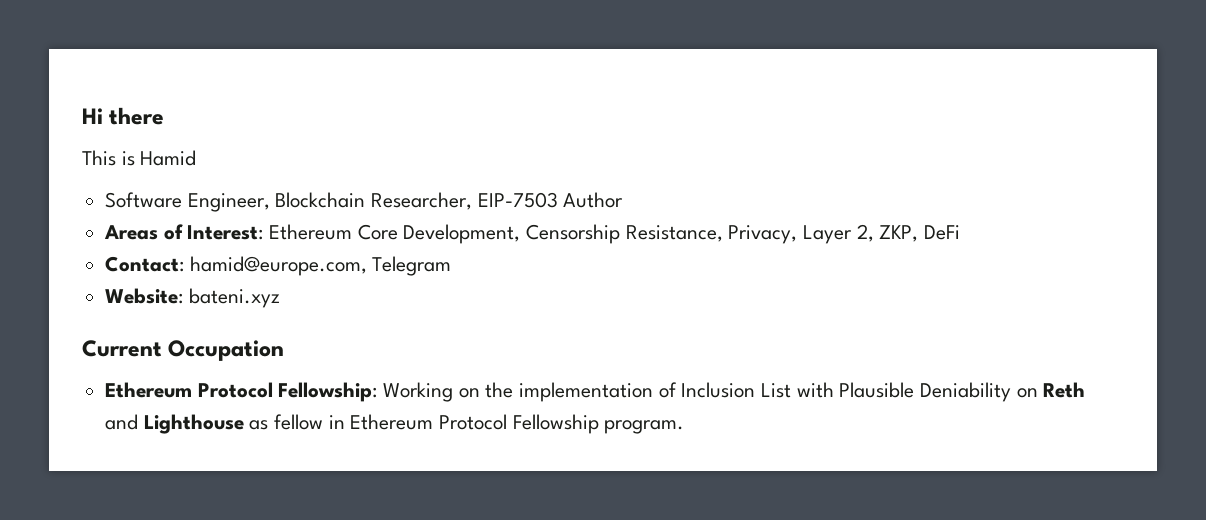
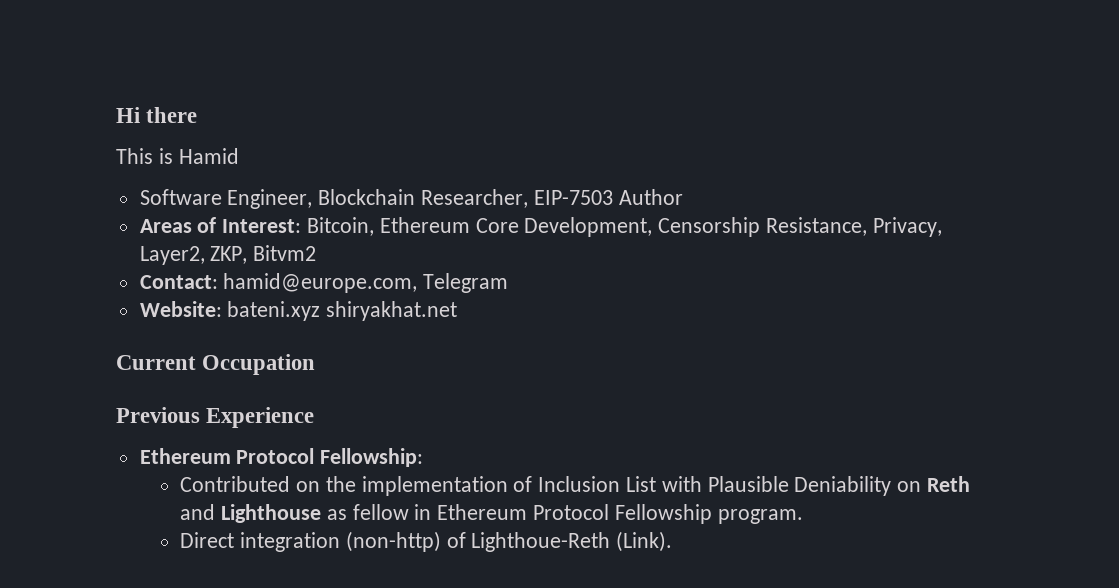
- Areas of Interest: Ethereum Core Development, Censorship Resistance, Privacy, Layer 2, ZKP, DeFi
+ Areas of Interest: Bitcoin, Ethereum Core Development, Censorship Resistance, Privacy, Layer2, ZKP, Bitvm2
- Website: bateni.xyz
+ Website: bateni.xyz shiryakhat.net
+ Previous Experience
- Ethereum Protocol Fellowship: Working on the implementation of Inclusion List with Plausible Deniability on Reth and Lighthouse as fellow in Ethereum Protocol Fellowship program.
+ Ethereum Protocol Fellowship:
+ Contributed on the implementation of Inclusion List with Plausible Deniability on Reth and Lighthouse as fellow in Ethereum Protocol Fellowship program.
+ Direct integration (non-http) of Lighthoue-Reth (Link).

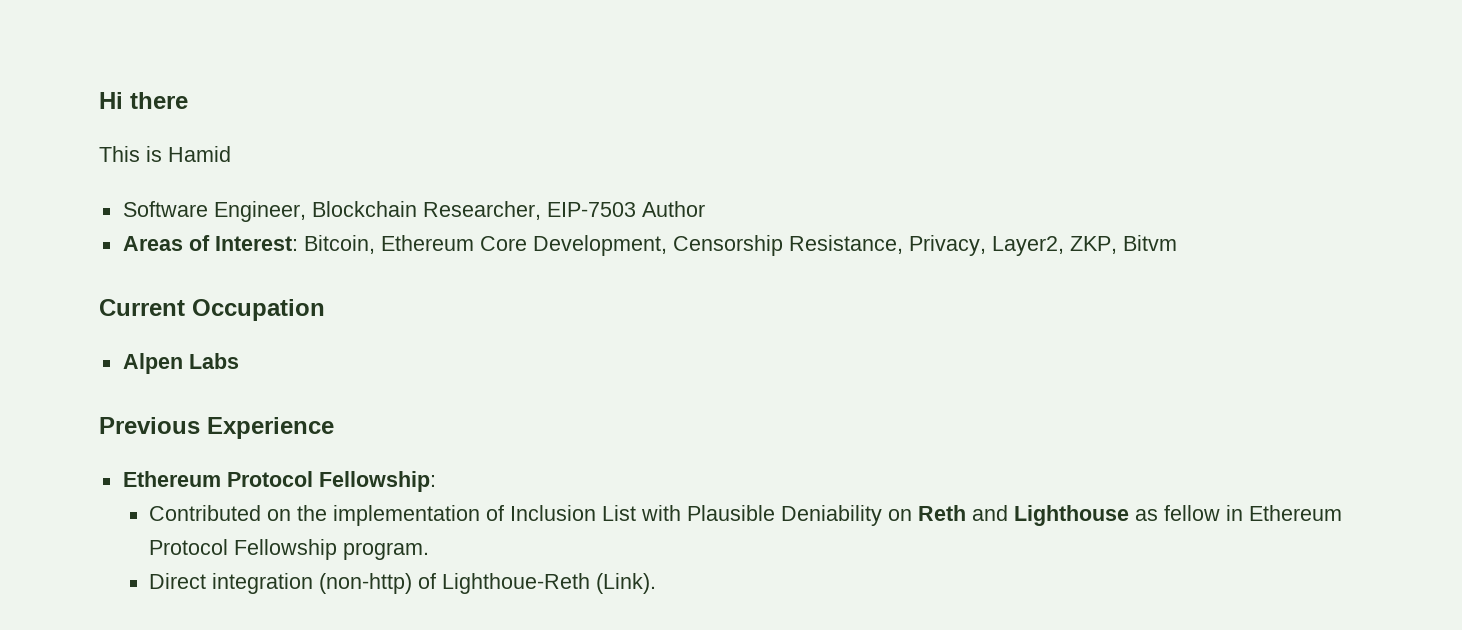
- Areas of Interest: Bitcoin, Ethereum Core Development, Censorship Resistance, Privacy, Layer2, ZKP, Bitvm2
- Contact: hamid@europe.com, Telegram
- Website: bateni.xyz shiryakhat.net
+ Areas of Interest: Bitcoin, Ethereum Core Development, Censorship Resistance, Privacy, Layer2, ZKP, Bitvm
+ Alpen Labs

